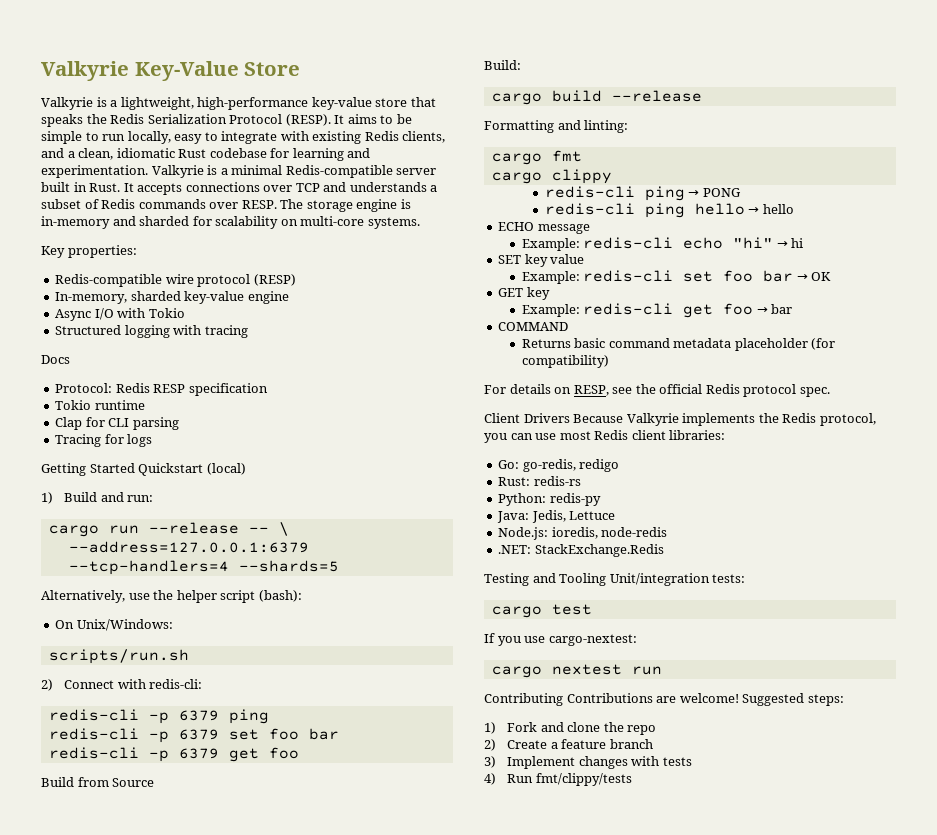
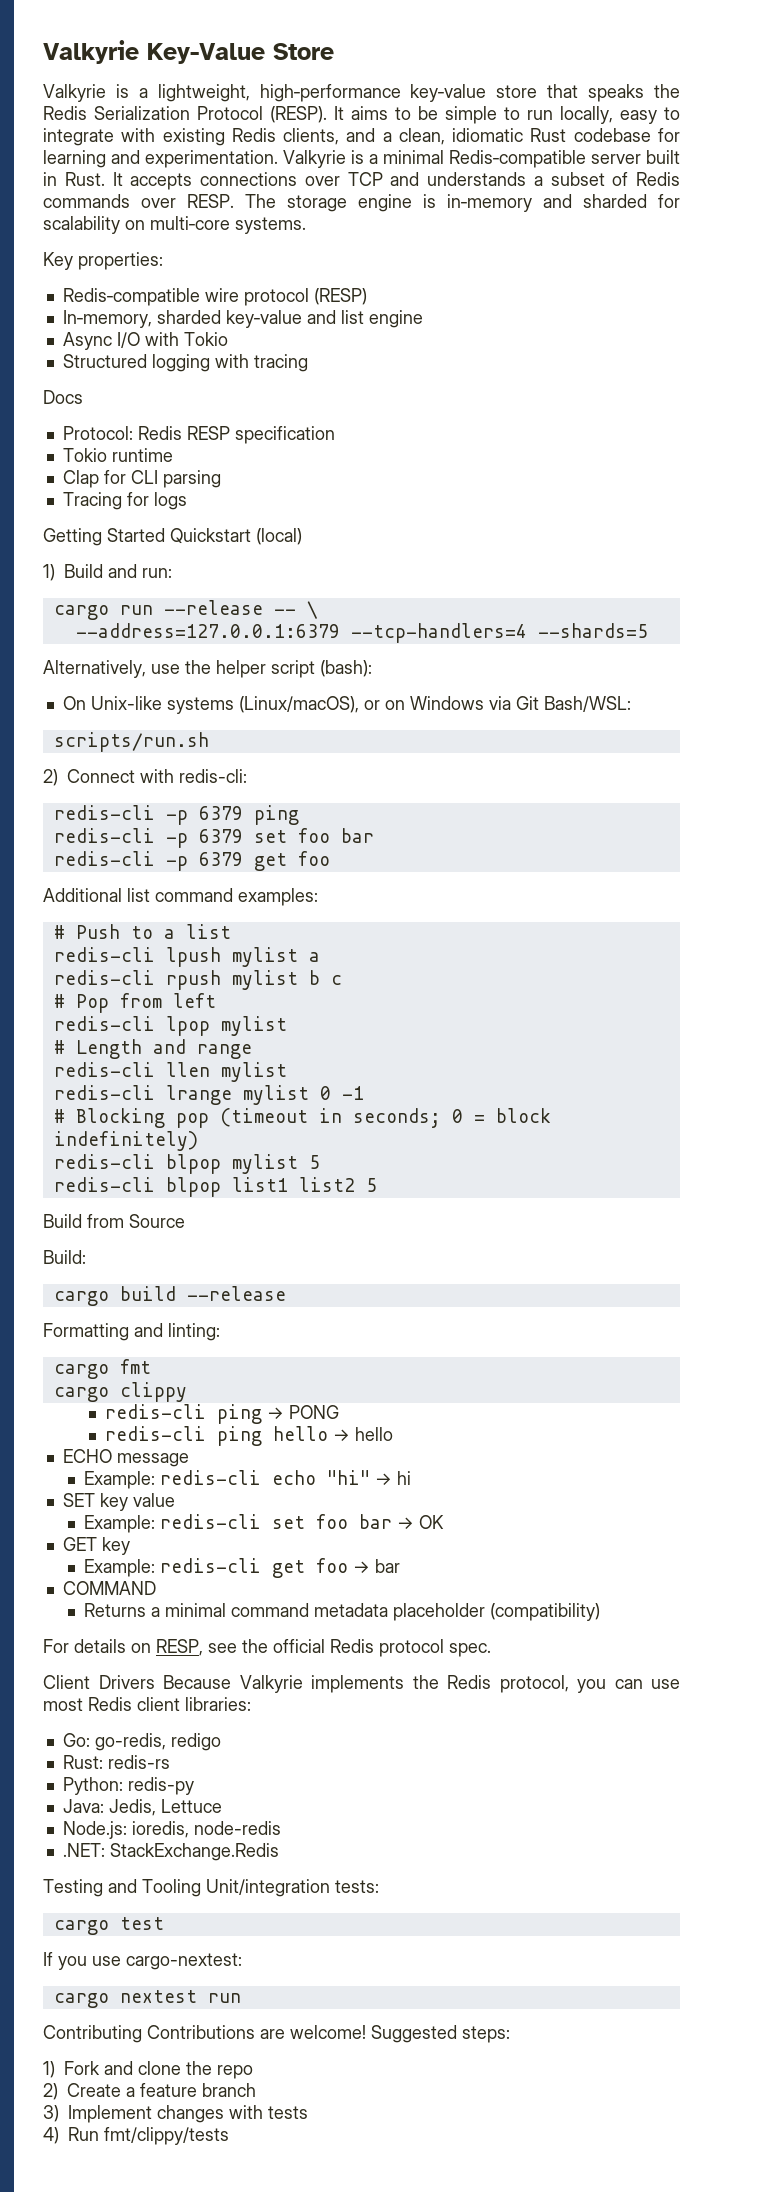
- In‑memory, sharded key‑value engine
+ In‑memory, sharded key‑value and list engine
- On Unix/Windows:
+ On Unix-like systems (Linux/macOS), or on Windows via Git Bash/WSL:
+ Additional list command examples:
+ # Push to a list
+ redis-cli lpush mylist a
+ redis-cli rpush mylist b c
+ # Pop from left
+ redis-cli lpop mylist
+ # Length and range
+ redis-cli llen mylist
+ redis-cli lrange mylist 0 -1
+ # Blocking pop (timeout in seconds; 0 = block indefinitely)
+ redis-cli blpop mylist 5
+ redis-cli blpop list1 list2 5
- Returns basic command metadata placeholder (for compatibility)
+ Returns a minimal command metadata placeholder (compatibility)

